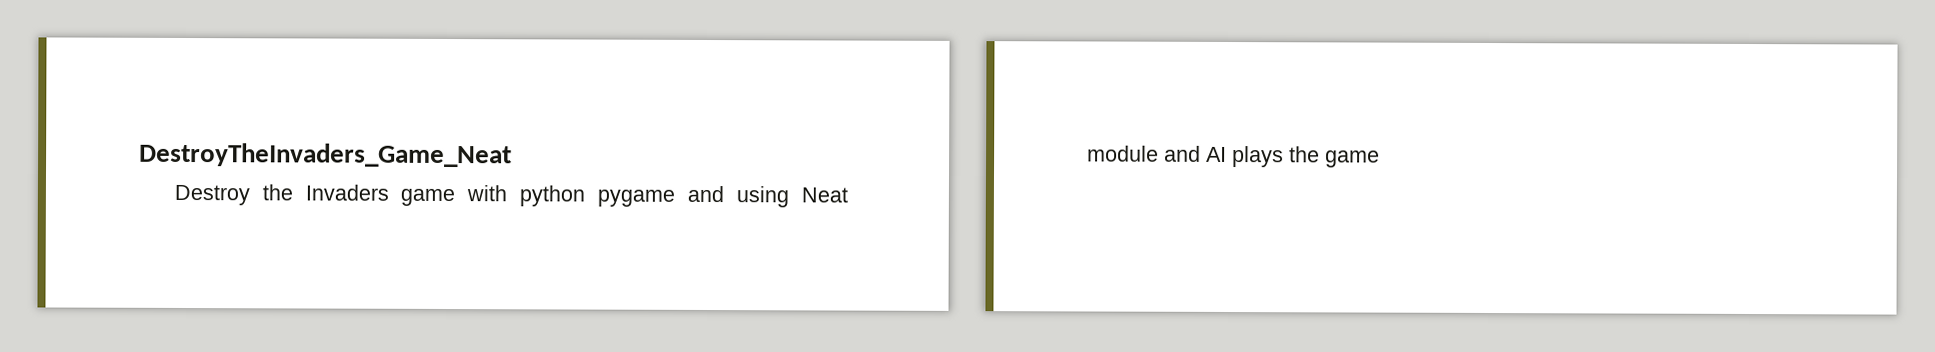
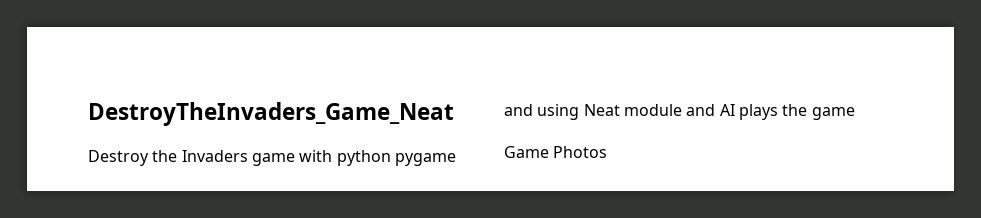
+ Game Photos

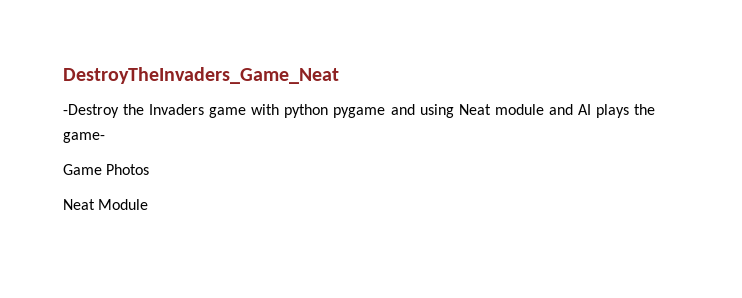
- Destroy the Invaders game with python pygame and using Neat module and AI plays the game
+ -Destroy the Invaders game with python pygame and using Neat module and AI plays the game-
+ Neat Module

